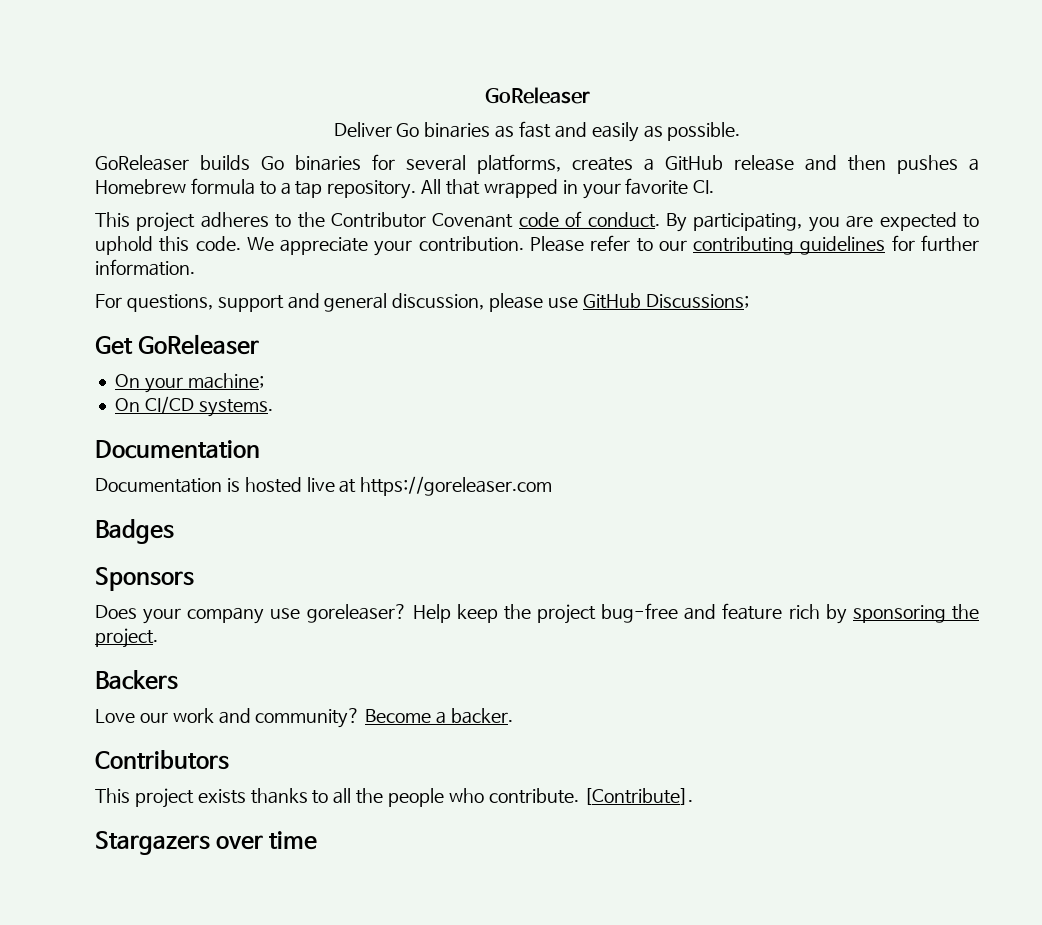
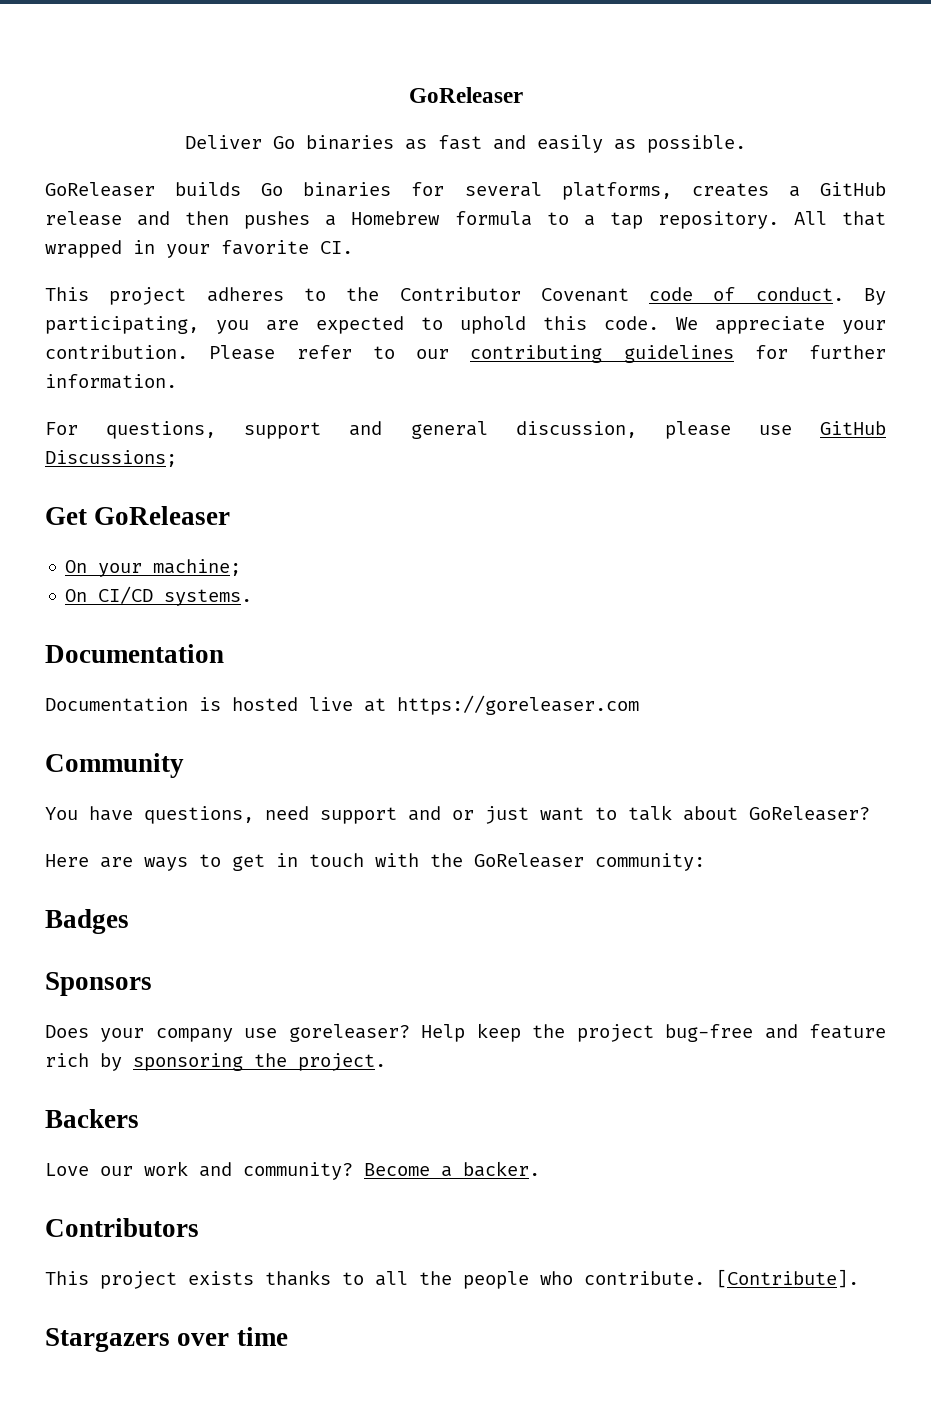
+ Community
+ You have questions, need support and or just want to talk about GoReleaser?
+ Here are ways to get in touch with the GoReleaser community:

